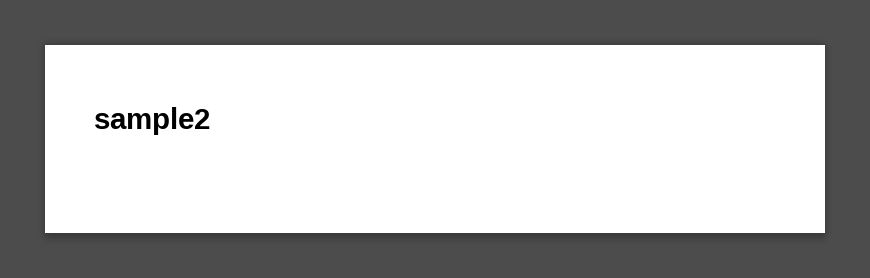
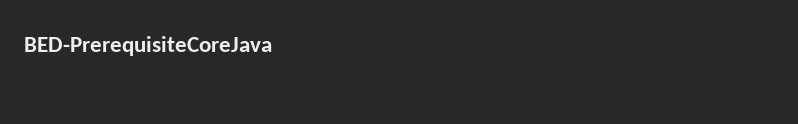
- sample2
+ BED-PrerequisiteCoreJava

